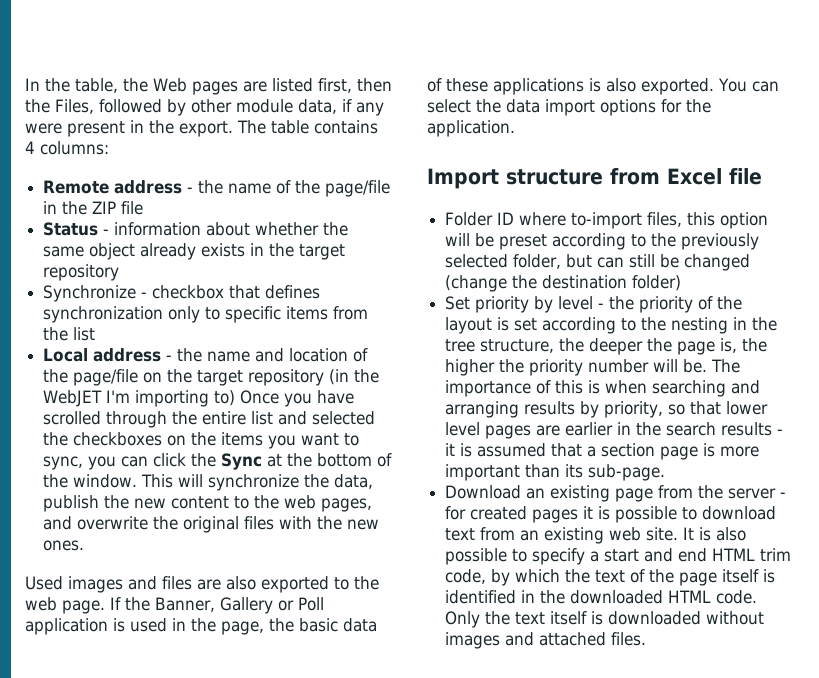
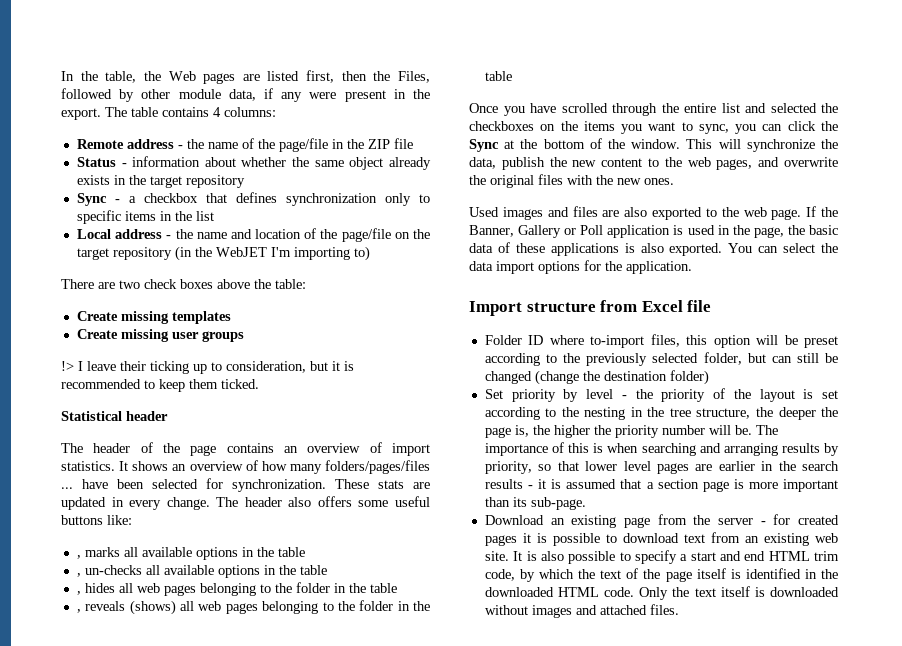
- Synchronize - checkbox that defines synchronization only to specific items from the list
+ Sync - a checkbox that defines synchronization only to specific items in the list
- Local address - the name and location of the page/file on the target repository (in the WebJET I'm importing to) Once you have scrolled through the entire list and selected the checkboxes on the items you want to sync, you can click the Sync at the bottom of the window.
+ Local address - the name and location of the page/file on the target repository (in the WebJET I'm importing to)
+ There are two check boxes above the table:
+ Create missing templates
+ Create missing user groups
+ !> I leave their ticking up to consideration, but it is recommended to keep them ticked.
+ Statistical header
+ The header of the page contains an overview of import statistics. It shows an overview of how many folders/pages/files ... have been selected for synchronization. These stats are updated in every change. The header also offers some useful buttons like:
+ , marks all available options in the table
+ , un-checks all available options in the table
+ , hides all web pages belonging to the folder in the table
+ , reveals (shows) all web pages belonging to the folder in the table
+ Once you have scrolled through the entire list and selected the checkboxes on the items you want to sync, you can click the Sync at the bottom of the window.

